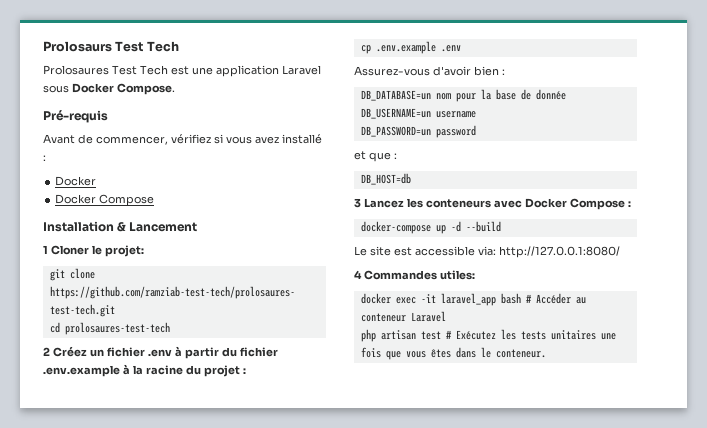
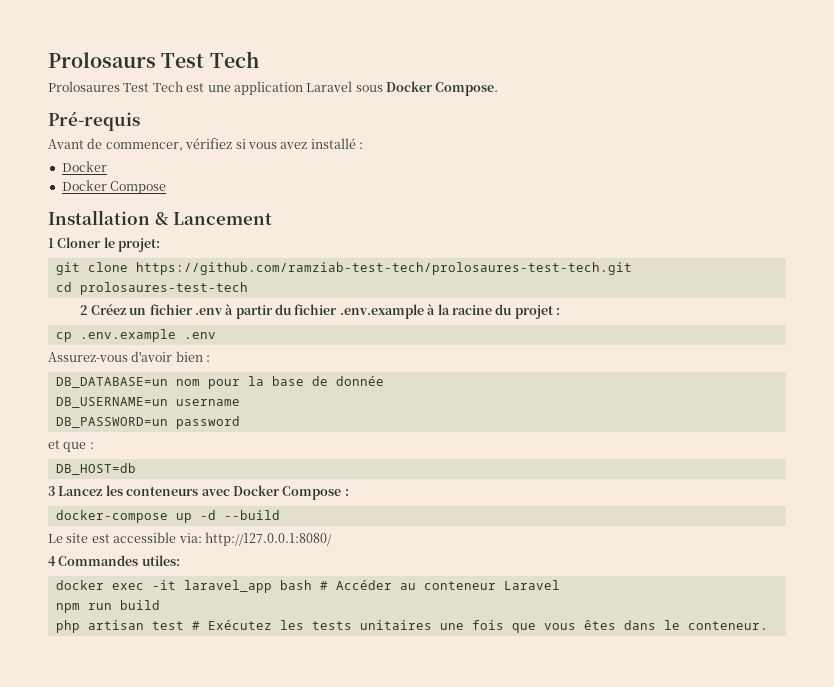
+ npm run build

